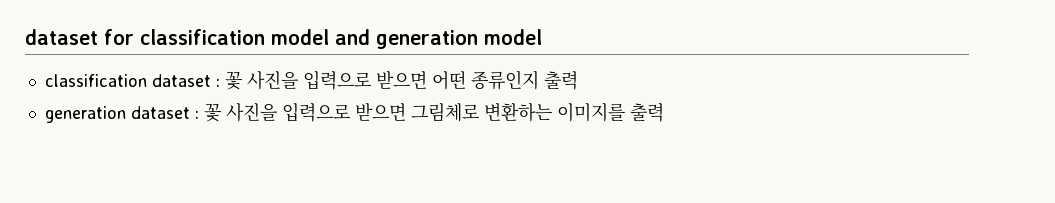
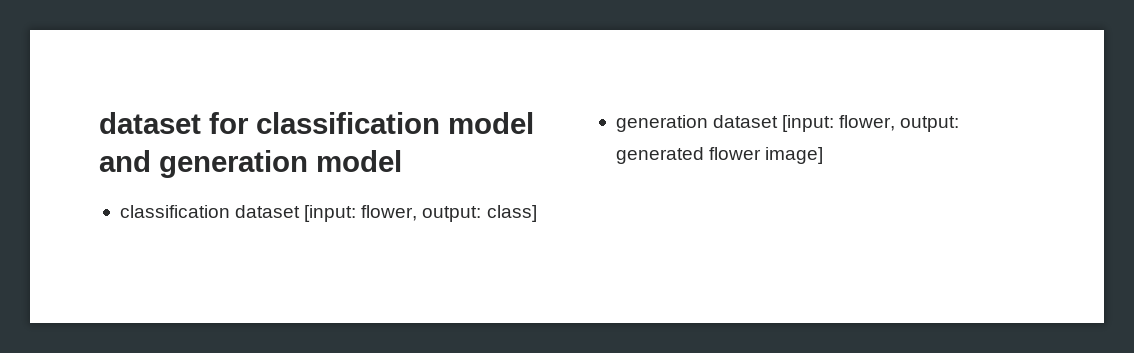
- classification dataset : 꽃 사진을 입력으로 받으면 어떤 종류인지 출력
- generation dataset : 꽃 사진을 입력으로 받으면 그림체로 변환하는 이미지를 출력
+ classification dataset [input: flower, output: class]
+ generation dataset [input: flower, output: generated flower image]

